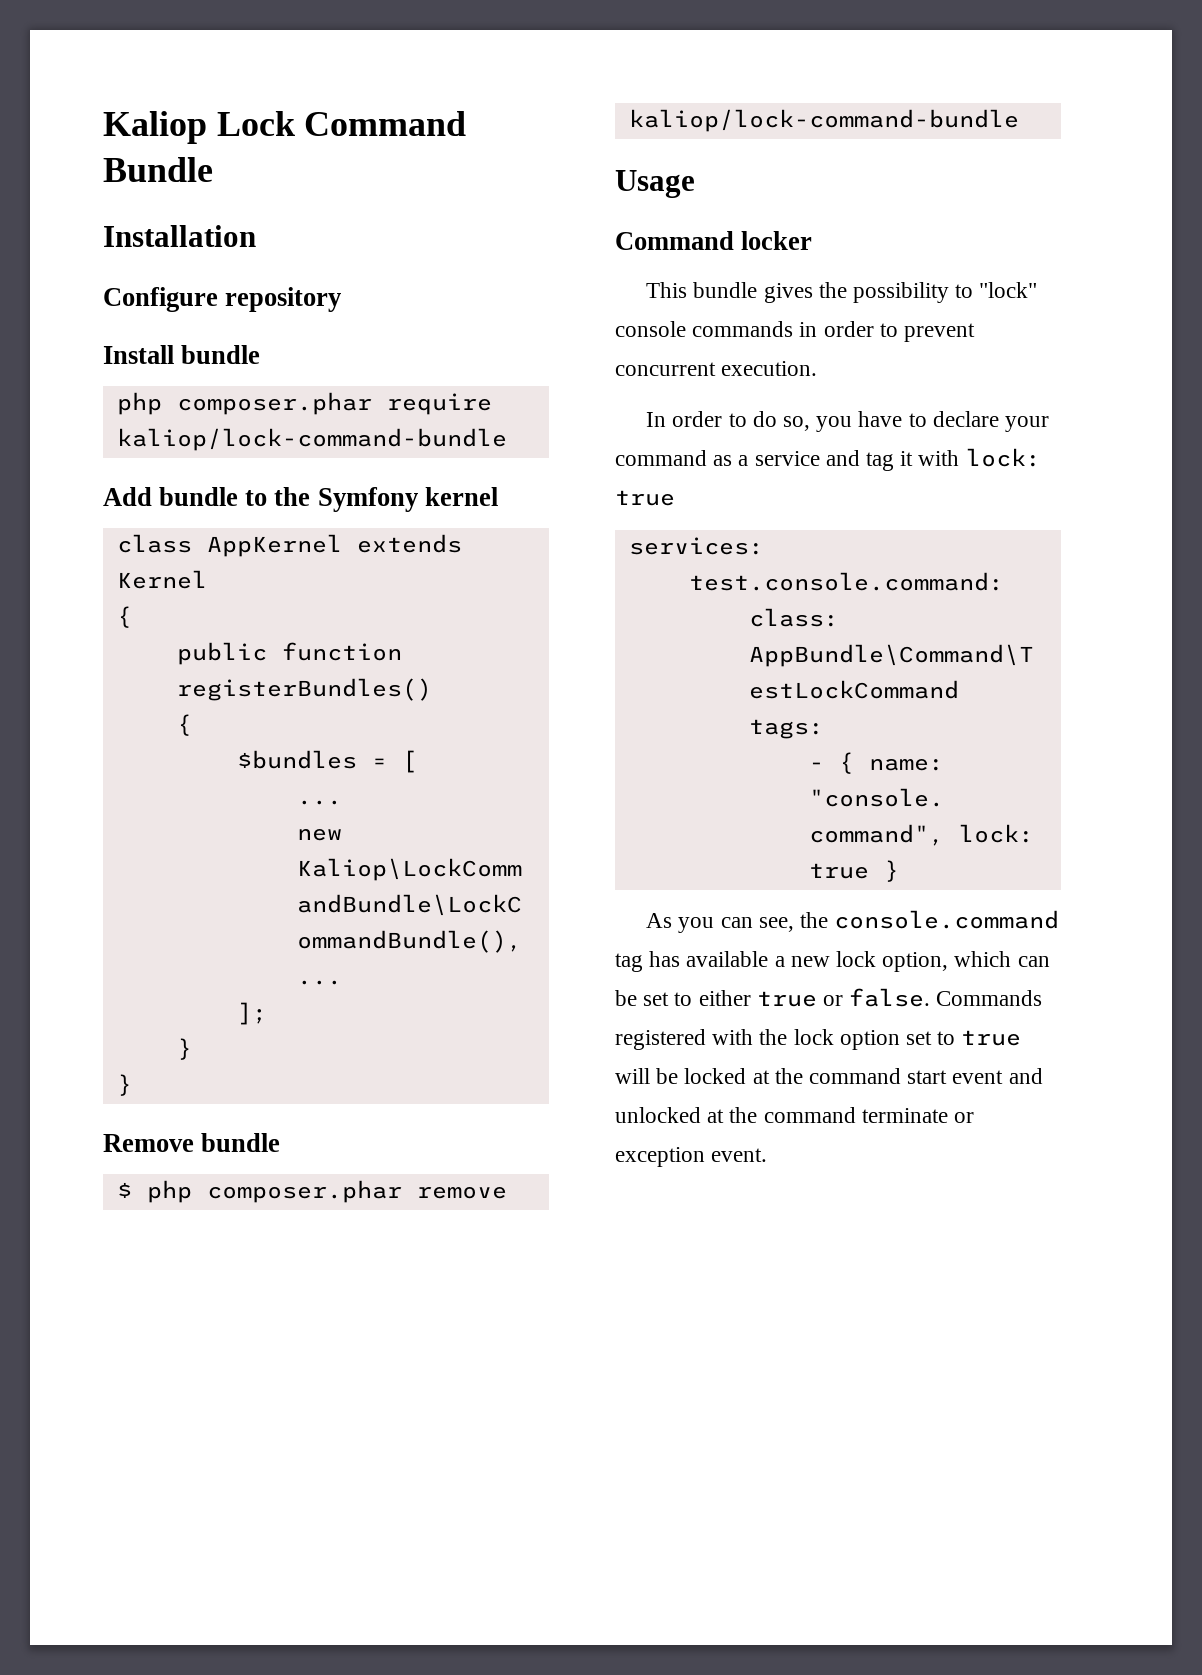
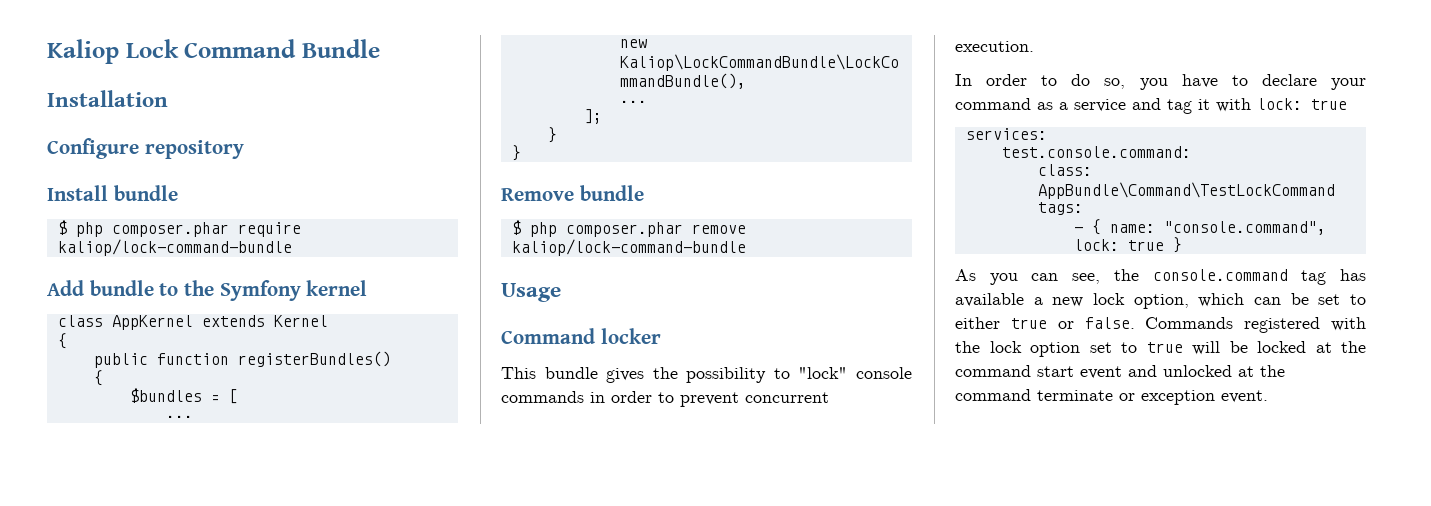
- php composer.phar require kaliop/lock-command-bundle
+ $ php composer.phar require kaliop/lock-command-bundle

